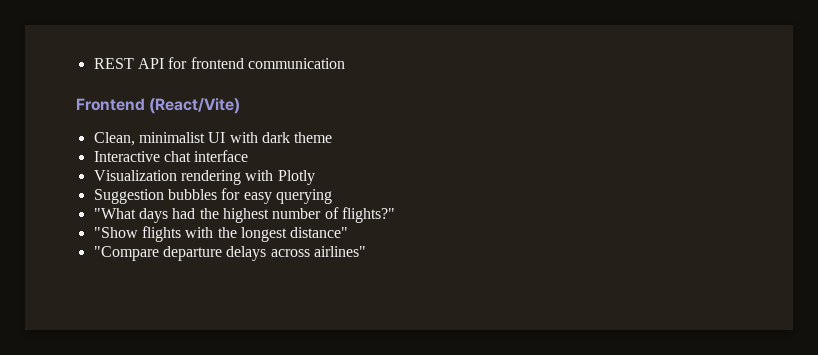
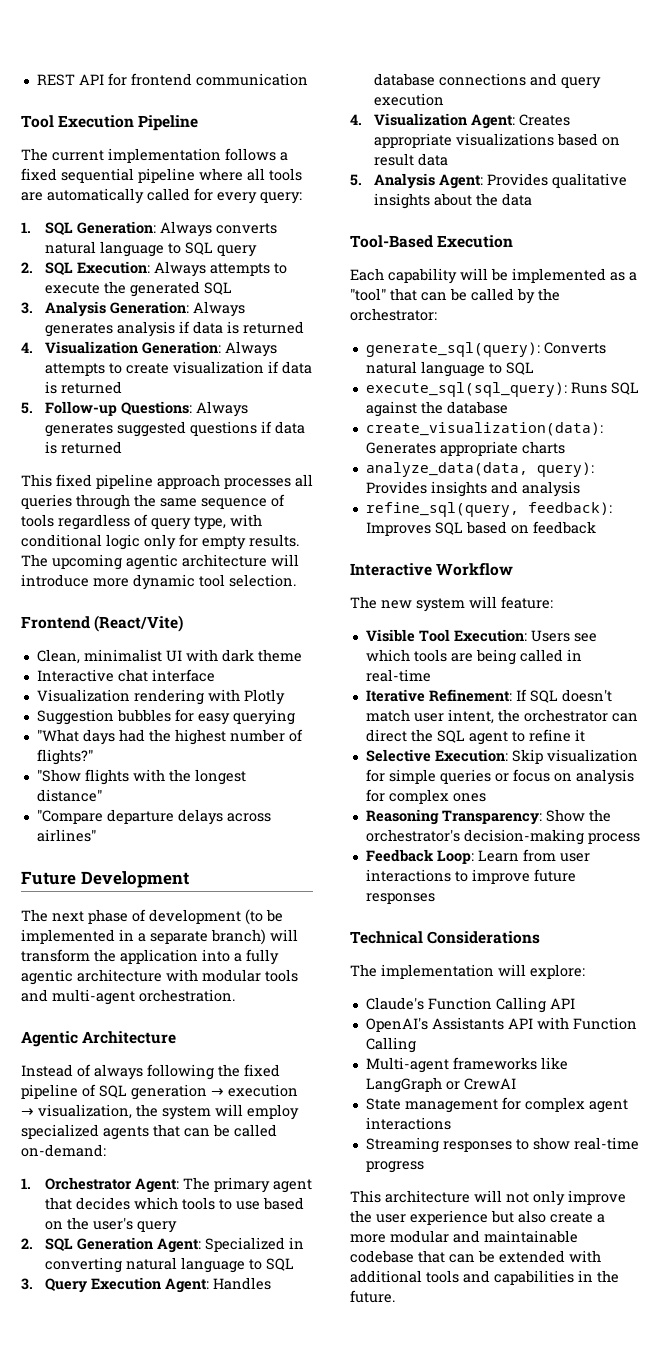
+ Tool Execution Pipeline
+ The current implementation follows a fixed sequential pipeline where all tools are automatically called for every query:
+ 1. SQL Generation: Always converts natural language to SQL query
+ 2. SQL Execution: Always attempts to execute the generated SQL
+ 3. Analysis Generation: Always generates analysis if data is returned
+ 4. Visualization Generation: Always attempts to create visualization if data is returned
+ 5. Follow-up Questions: Always generates suggested questions if data is returned
+ This fixed pipeline approach processes all queries through the same sequence of tools regardless of query type, with conditional logic only for empty results. The upcoming agentic architecture will introduce more dynamic tool selection.
+ Future Development
+ The next phase of development (to be implemented in a separate branch) will transform the application into a fully agentic architecture with modular tools and multi-agent orchestration.
+ Agentic Architecture
+ Instead of always following the fixed pipeline of SQL generation → execution → visualization, the system will employ specialized agents that can be called on-demand:
+ 1. Orchestrator Agent: The primary agent that decides which tools to use based on the user's query
+ 2. SQL Generation Agent: Specialized in converting natural language to SQL
+ 3. Query Execution Agent: Handles database connections and query execution
+ 4. Visualization Agent: Creates appropriate visualizations based on result data
+ 5. Analysis Agent: Provides qualitative insights about the data
+ Tool-Based Execution
+ Each capability will be implemented as a "tool" that can be called by the orchestrator:
+ generate_sql(query): Converts natural language to SQL
+ execute_sql(sql_query): Runs SQL against the database
+ create_visualization(data): Generates appropriate charts
+ analyze_data(data, query): Provides insights and analysis
+ refine_sql(query, feedback): Improves SQL based on feedback
+ Interactive Workflow
+ The new system will feature:
+ Visible Tool Execution: Users see which tools are being called in real-time
+ Iterative Refinement: If SQL doesn't match user intent, the orchestrator can direct the SQL agent to refine it
+ Selective Execution: Skip visualization for simple queries or focus on analysis for complex ones
+ Reasoning Transparency: Show the orchestrator's decision-making process
+ Feedback Loop: Learn from user interactions to improve future responses
+ Technical Considerations
+ The implementation will explore:
+ Claude's Function Calling API
+ OpenAI's Assistants API with Function Calling
+ Multi-agent frameworks like LangGraph or CrewAI
+ State management for complex agent interactions
+ Streaming responses to show real-time progress
+ This architecture will not only improve the user experience but also create a more modular and maintainable codebase that can be extended with additional tools and capabilities in the future.

